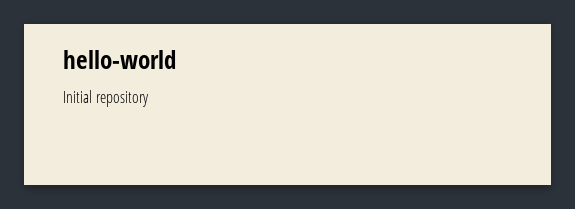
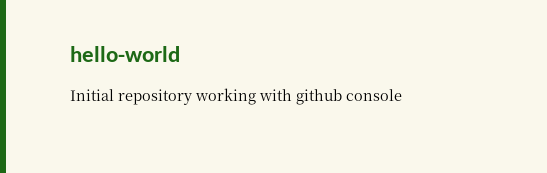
- Initial repository
+ Initial repository working with github console

